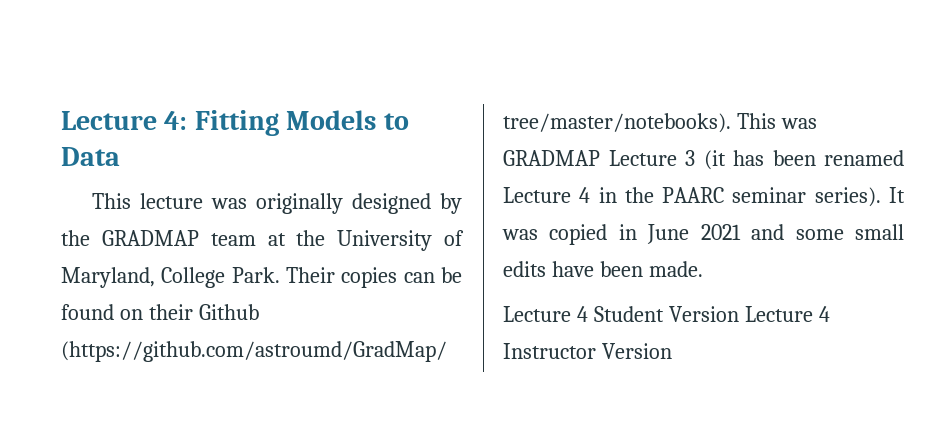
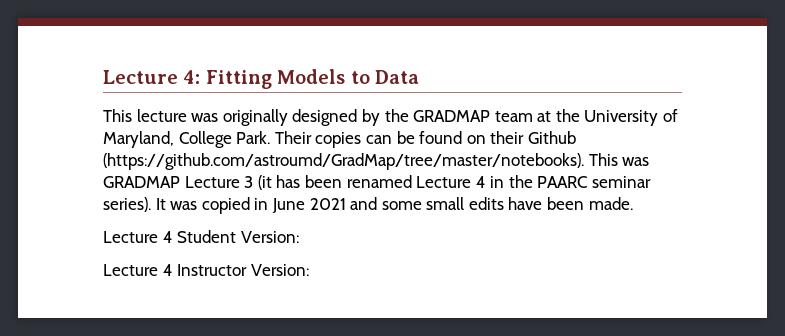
- Lecture 4 Student Version Lecture 4 Instructor Version
+ Lecture 4 Student Version:
+ Lecture 4 Instructor Version:

